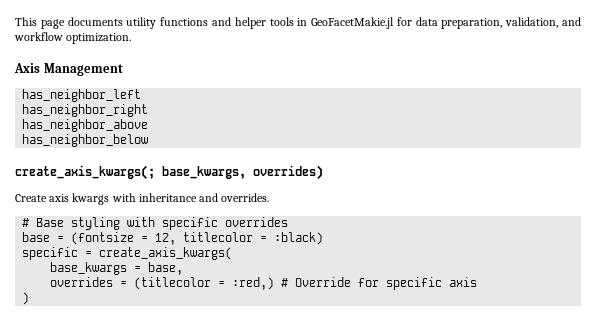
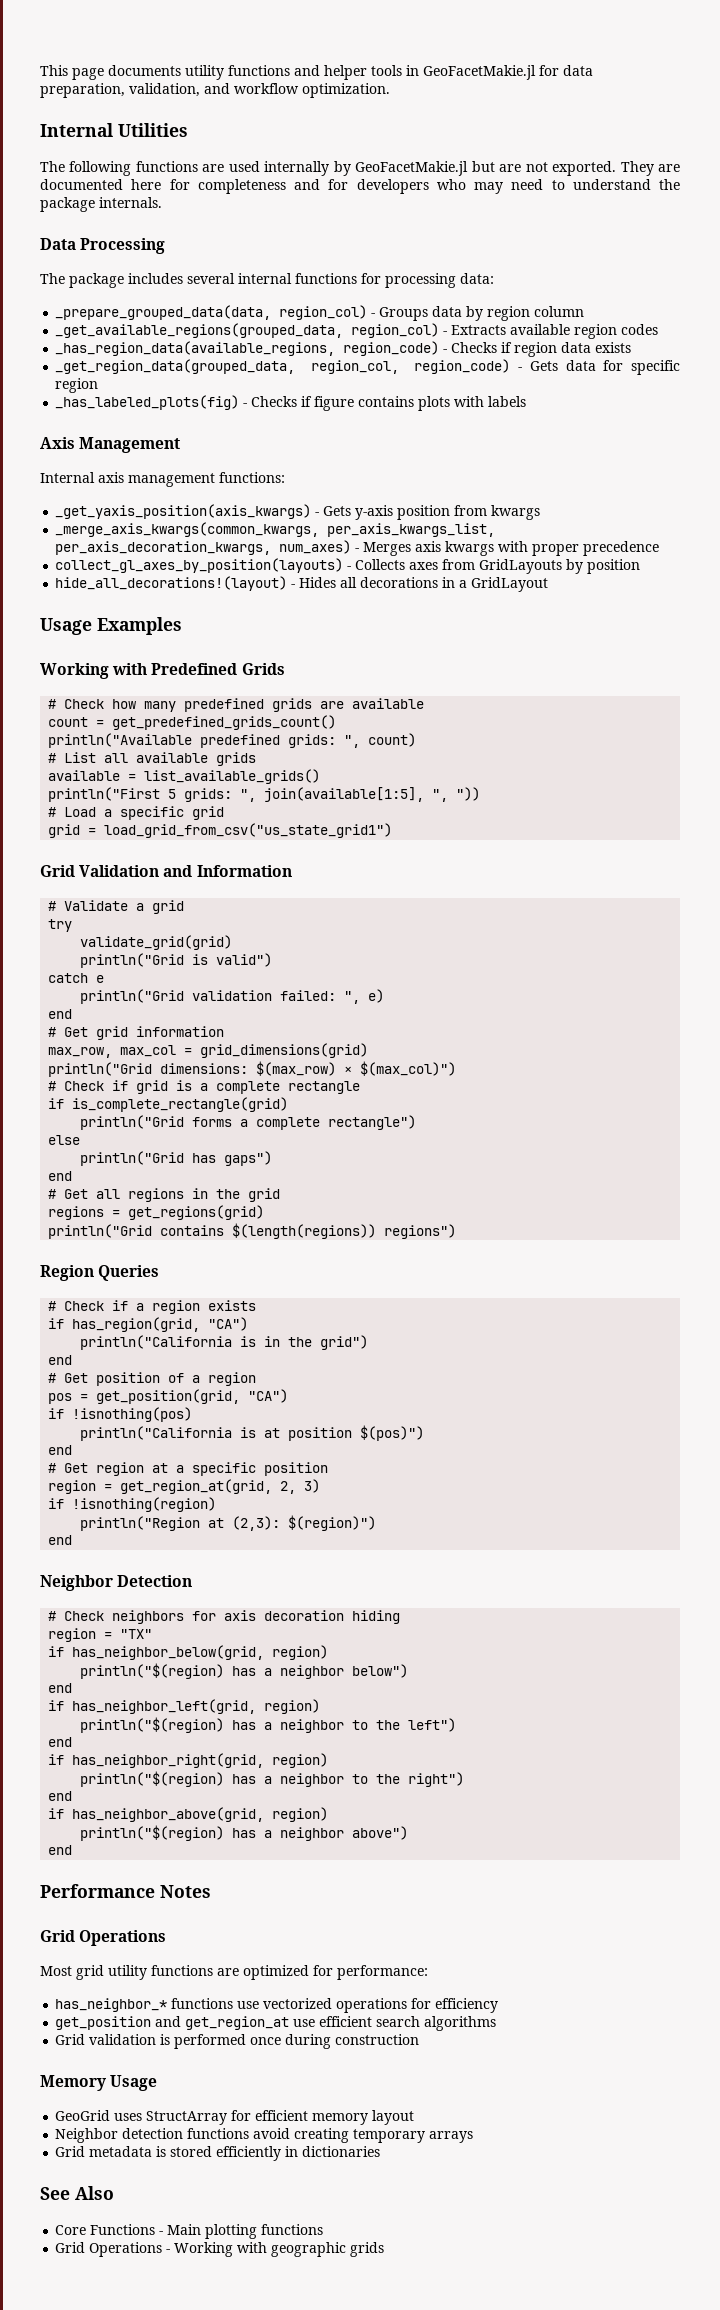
+ Internal Utilities
+ The following functions are used internally by GeoFacetMakie.jl but are not exported. They are documented here for completeness and for developers who may need to understand the package internals.
+ Data Processing
+ The package includes several internal functions for processing data:
+ _prepare_grouped_data(data, region_col) - Groups data by region column
+ _get_available_regions(grouped_data, region_col) - Extracts available region codes
+ _has_region_data(available_regions, region_code) - Checks if region data exists
+ _get_region_data(grouped_data, region_col, region_code) - Gets data for specific region
+ _has_labeled_plots(fig) - Checks if figure contains plots with labels
  Axis Management
- has_neighbor_left
- has_neighbor_right
- has_neighbor_above
- has_neighbor_below
- create_axis_kwargs(; base_kwargs, overrides)
- Create axis kwargs with inheritance and overrides.
- # Base styling with specific overrides
- base = (fontsize = 12, titlecolor = :black)
- specific = create_axis_kwargs(
- base_kwargs = base,
- overrides = (titlecolor = :red,) # Override for specific axis
- )
+ Internal axis management functions:
+ _get_yaxis_position(axis_kwargs) - Gets y-axis position from kwargs
+ _merge_axis_kwargs(common_kwargs, per_axis_kwargs_list, per_axis_decoration_kwargs, num_axes) - Merges axis kwargs with proper precedence
+ collect_gl_axes_by_position(layouts) - Collects axes from GridLayouts by position
+ hide_all_decorations!(layout) - Hides all decorations in a GridLayout
+ Usage Examples
+ Working with Predefined Grids
+ # Check how many predefined grids are available
+ count = get_predefined_grids_count()
+ println("Available predefined grids: ", count)
+ # List all available grids
+ available = list_available_grids()
+ println("First 5 grids: ", join(available[1:5], ", "))
+ # Load a specific grid
+ grid = load_grid_from_csv("us_state_grid1")
+ Grid Validation and Information
+ # Validate a grid
+ try
+ validate_grid(grid)
+ println("Grid is valid")
+ catch e
+ println("Grid validation failed: ", e)
+ end
+ # Get grid information
+ max_row, max_col = grid_dimensions(grid)
+ println("Grid dimensions: $(max_row) × $(max_col)")
+ # Check if grid is a complete rectangle
+ if is_complete_rectangle(grid)
+ println("Grid forms a complete rectangle")
+ else
+ println("Grid has gaps")
+ end
+ # Get all regions in the grid
+ regions = get_regions(grid)
+ println("Grid contains $(length(regions)) regions")
+ Region Queries
+ # Check if a region exists
+ if has_region(grid, "CA")
+ println("California is in the grid")
+ end
+ # Get position of a region
+ pos = get_position(grid, "CA")
+ if !isnothing(pos)
+ println("California is at position $(pos)")
+ end
+ # Get region at a specific position
+ region = get_region_at(grid, 2, 3)
+ if !isnothing(region)
+ println("Region at (2,3): $(region)")
+ end
+ Neighbor Detection
+ # Check neighbors for axis decoration hiding
+ region = "TX"
+ if has_neighbor_below(grid, region)
+ println("$(region) has a neighbor below")
+ end
+ if has_neighbor_left(grid, region)
+ println("$(region) has a neighbor to the left")
+ end
+ if has_neighbor_right(grid, region)
+ println("$(region) has a neighbor to the right")
+ end
+ if has_neighbor_above(grid, region)
+ println("$(region) has a neighbor above")
+ end
+ Performance Notes
+ Grid Operations
+ Most grid utility functions are optimized for performance:
+ has_neighbor_* functions use vectorized operations for efficiency
+ get_position and get_region_at use efficient search algorithms
+ Grid validation is performed once during construction
+ Memory Usage
+ GeoGrid uses StructArray for efficient memory layout
+ Neighbor detection functions avoid creating temporary arrays
+ Grid metadata is stored efficiently in dictionaries
+ See Also
+ Core Functions - Main plotting functions
+ Grid Operations - Working with geographic grids

